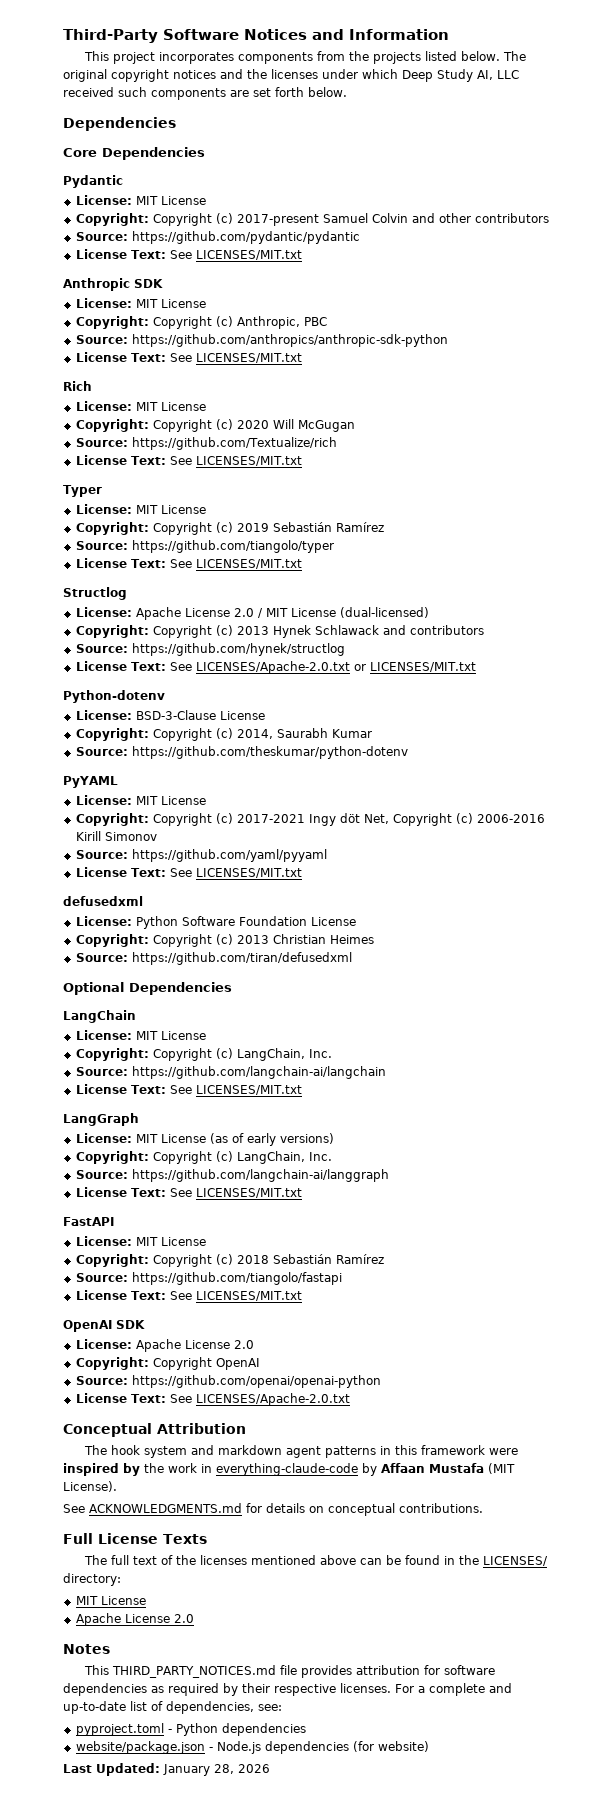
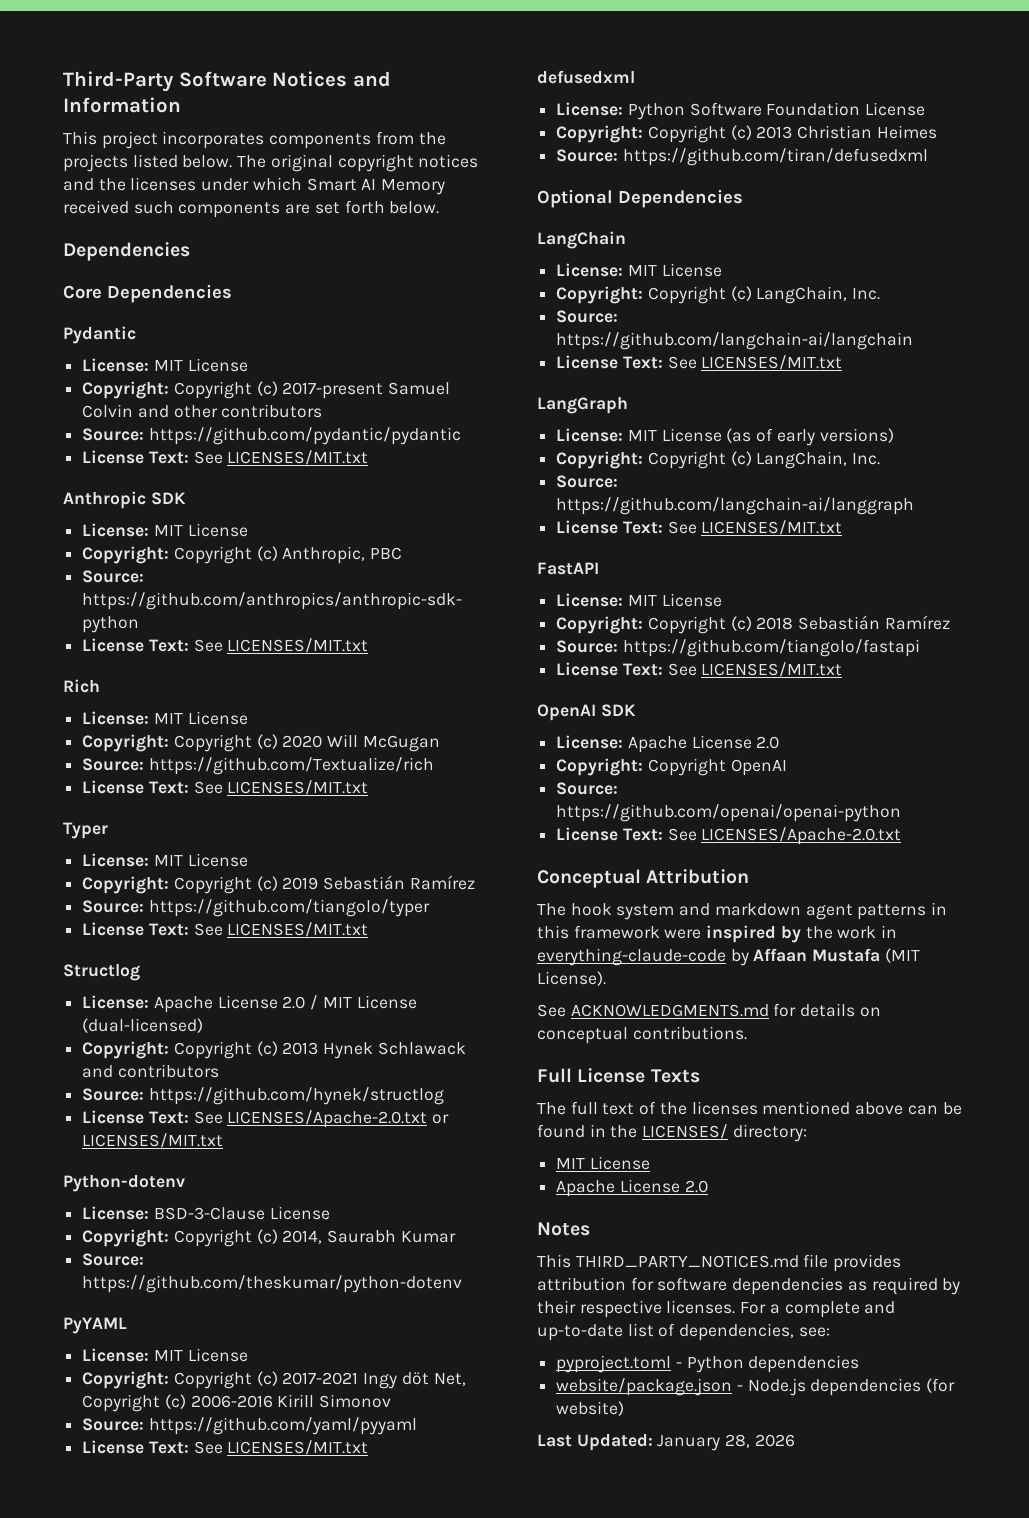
- The original copyright notices and the licenses under which Deep Study AI, LLC received such components are set forth below.
+ The original copyright notices and the licenses under which Smart AI Memory received such components are set forth below.

